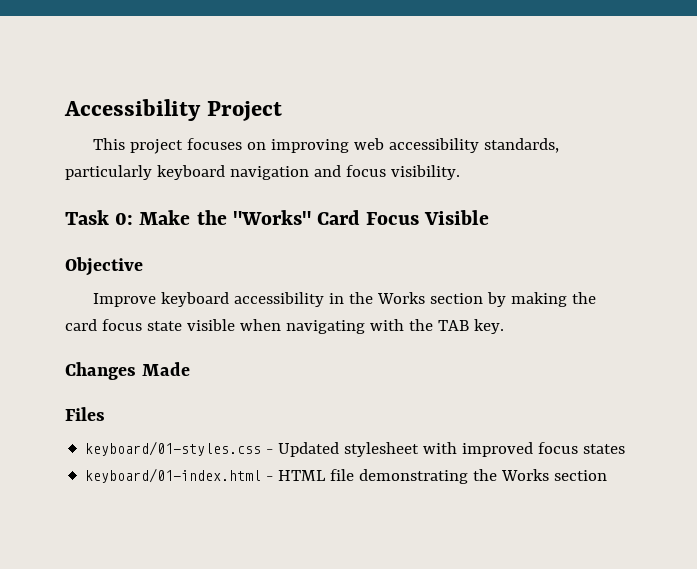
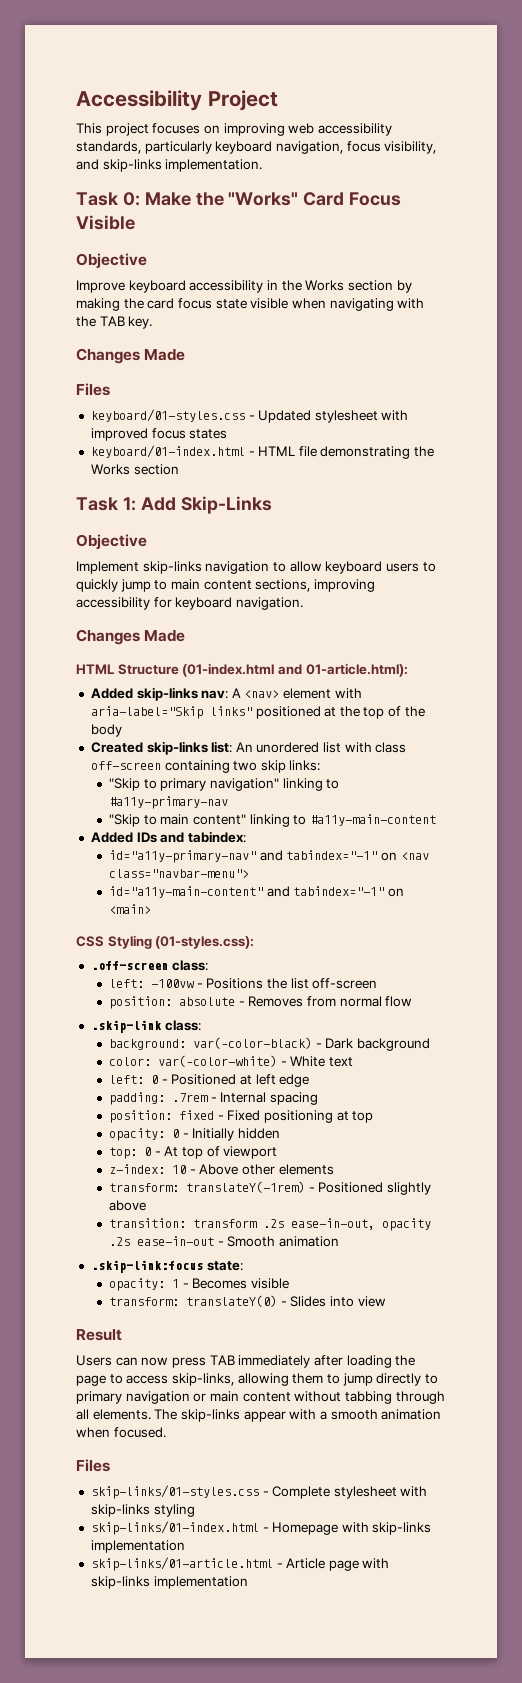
- This project focuses on improving web accessibility standards, particularly keyboard navigation and focus visibility.
+ This project focuses on improving web accessibility standards, particularly keyboard navigation, focus visibility, and skip-links implementation.
+ Task 1: Add Skip-Links
+ Objective
+ Implement skip-links navigation to allow keyboard users to quickly jump to main content sections, improving accessibility for keyboard navigation.
+ Changes Made
+ HTML Structure (01-index.html and 01-article.html):
+ Added skip-links nav: A <nav> element with aria-label="Skip links" positioned at the top of the body
+ Created skip-links list: An unordered list with class off-screen containing two skip links:
+ "Skip to primary navigation" linking to #a11y-primary-nav
+ "Skip to main content" linking to #a11y-main-content
+ Added IDs and tabindex:
+ id="a11y-primary-nav" and tabindex="-1" on <nav class="navbar-menu">
+ id="a11y-main-content" and tabindex="-1" on <main>
+ CSS Styling (01-styles.css):
+ .off-screen class:
+ left: -100vw - Positions the list off-screen
+ position: absolute - Removes from normal flow
+ .skip-link class:
+ background: var(–color-black) - Dark background
+ color: var(–color-white) - White text
+ left: 0 - Positioned at left edge
+ padding: .7rem - Internal spacing
+ position: fixed - Fixed positioning at top
+ opacity: 0 - Initially hidden
+ top: 0 - At top of viewport
+ z-index: 10 - Above other elements
+ transform: translateY(-1rem) - Positioned slightly above
+ transition: transform .2s ease-in-out, opacity .2s ease-in-out - Smooth animation
+ .skip-link:focus state:
+ opacity: 1 - Becomes visible
+ transform: translateY(0) - Slides into view
+ Result
+ Users can now press TAB immediately after loading the page to access skip-links, allowing them to jump directly to primary navigation or main content without tabbing through all elements. The skip-links appear with a smooth animation when focused.
+ Files
+ skip-links/01-styles.css - Complete stylesheet with skip-links styling
+ skip-links/01-index.html - Homepage with skip-links implementation
+ skip-links/01-article.html - Article page with skip-links implementation

